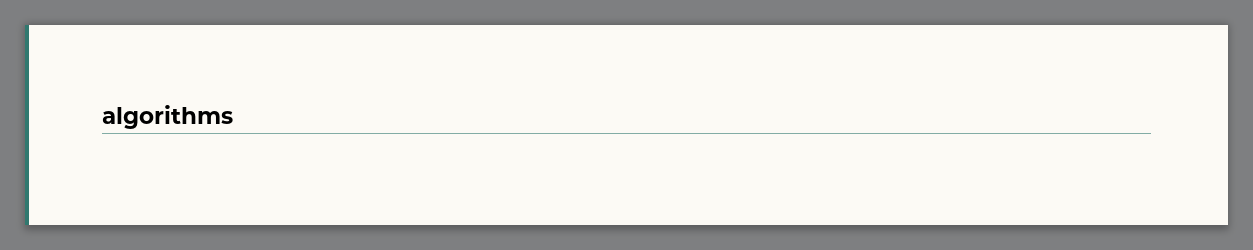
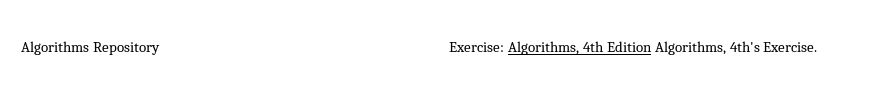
- algorithms
+ Algorithms Repository
+ Exercise: Algorithms, 4th Edition Algorithms, 4th's Exercise.

